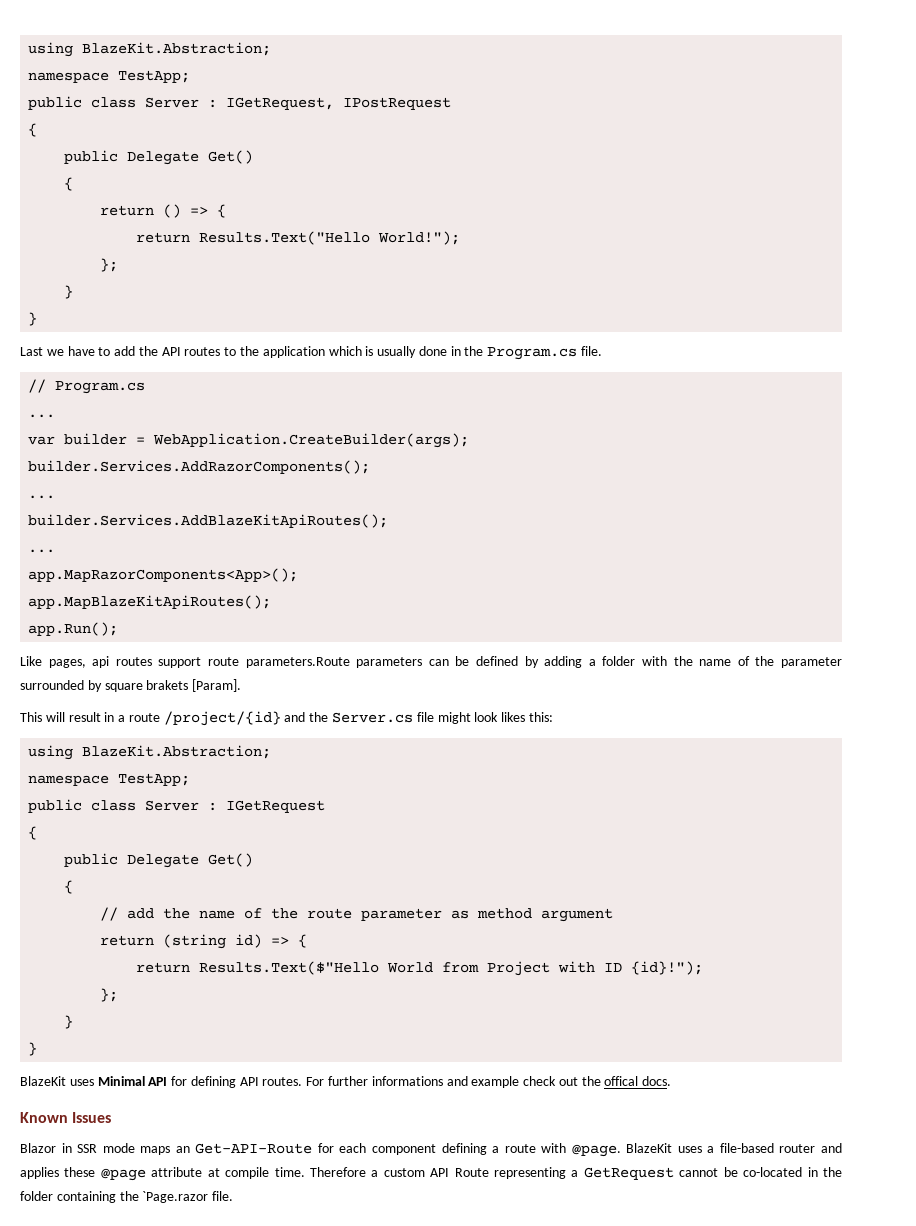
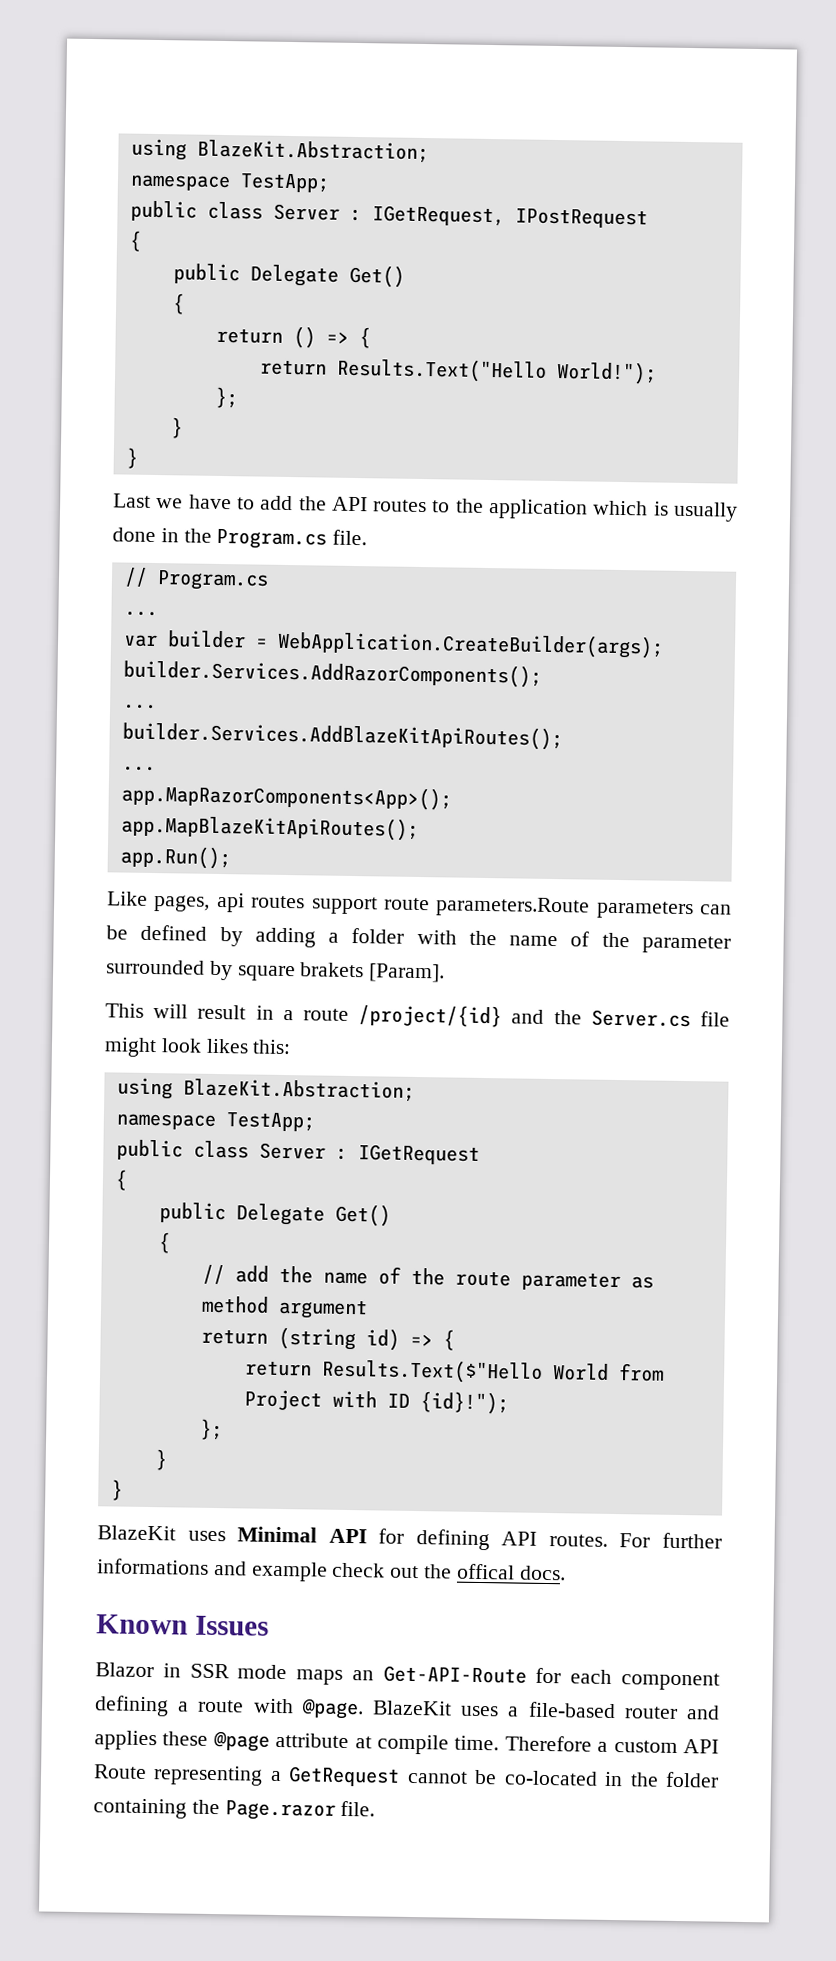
- Therefore a custom API Route representing a GetRequest cannot be co-located in the folder containing the `Page.razor file.
+ Therefore a custom API Route representing a GetRequest cannot be co-located in the folder containing the Page.razor file.

